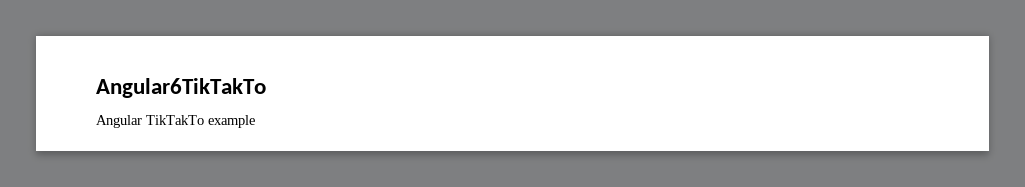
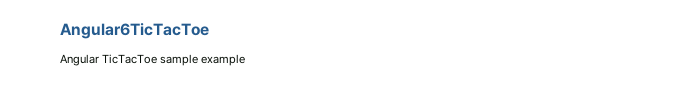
- Angular6TikTakTo
+ Angular6TicTacToe
- Angular TikTakTo example
+ Angular TicTacToe sample example

